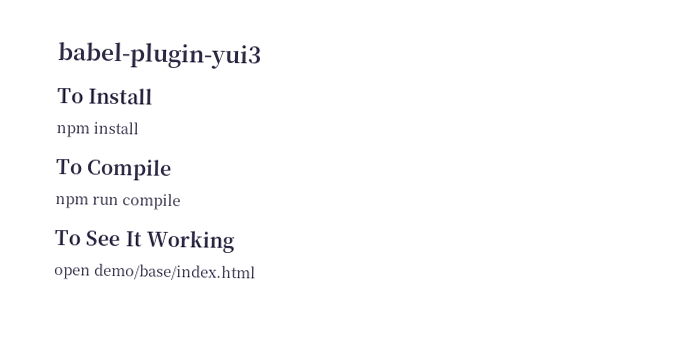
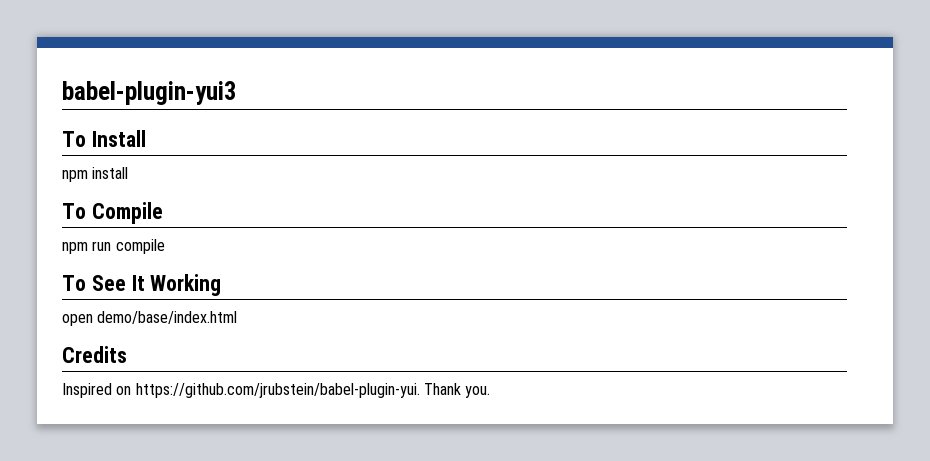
+ Credits
+ Inspired on https://github.com/jrubstein/babel-plugin-yui. Thank you.

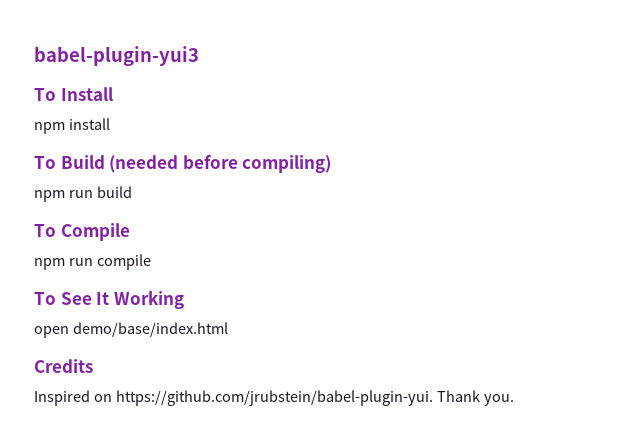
+ To Build (needed before compiling)
+ npm run build

